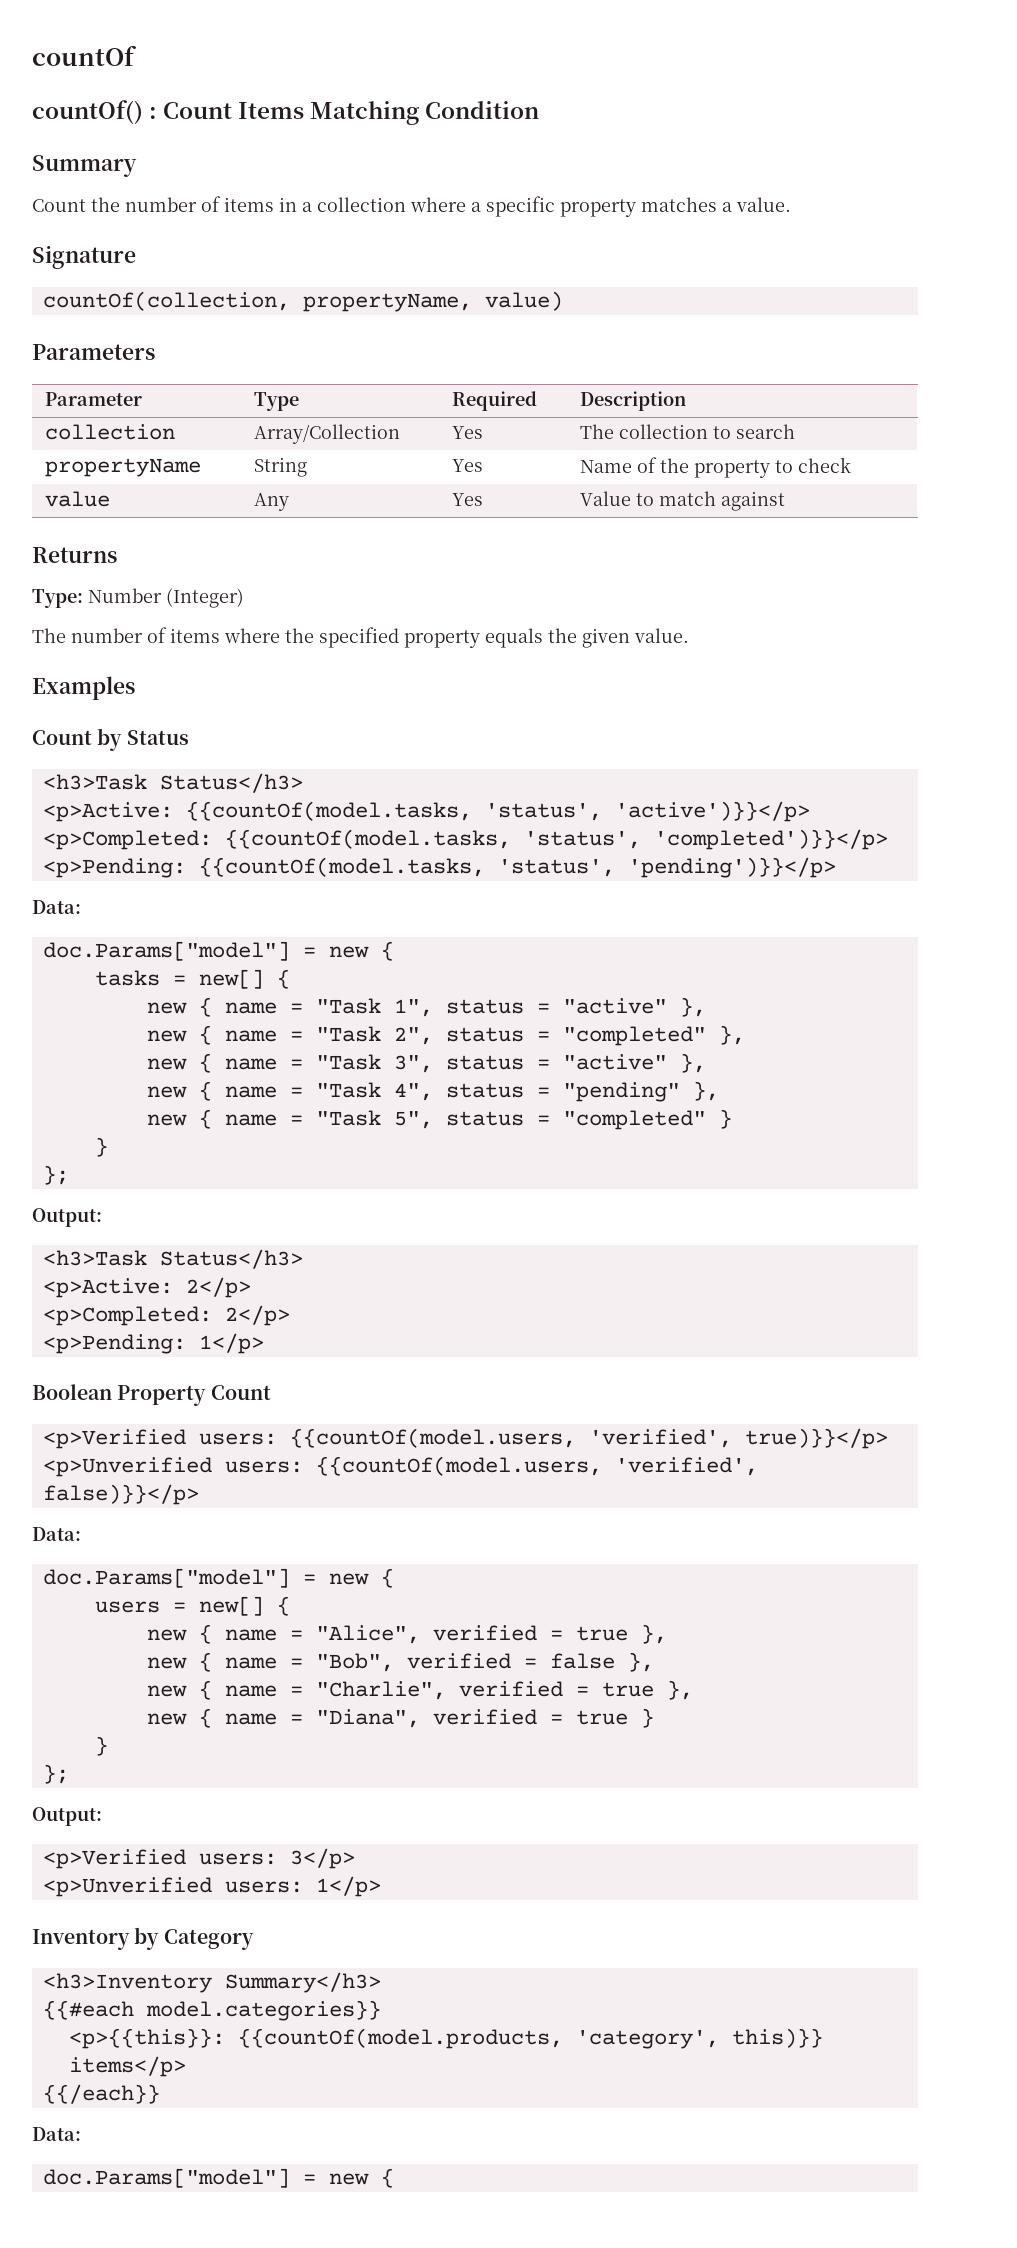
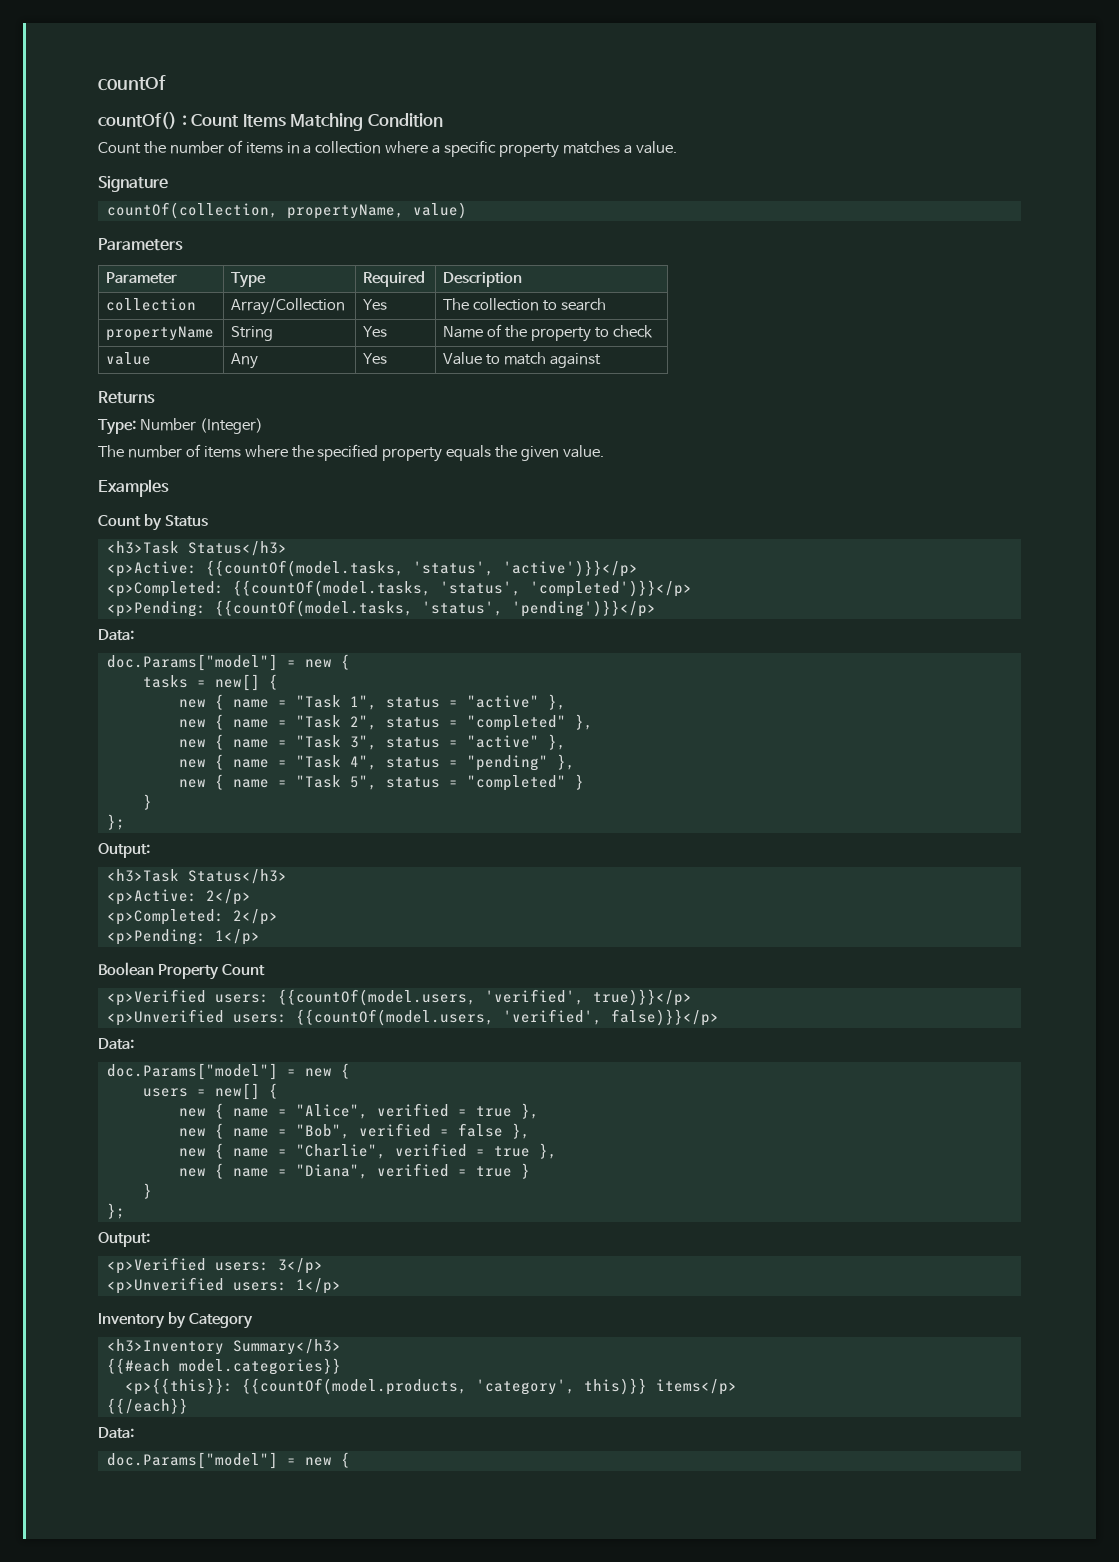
- Summary

